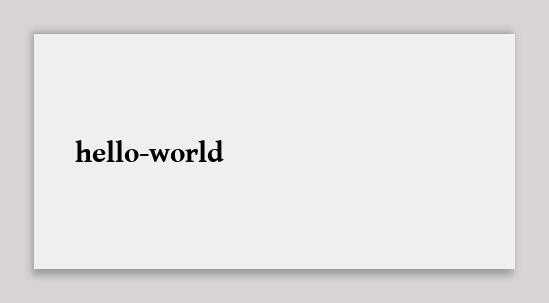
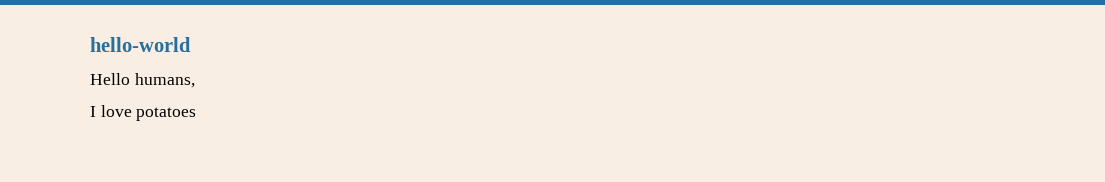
+ Hello humans,
+ I love potatoes

